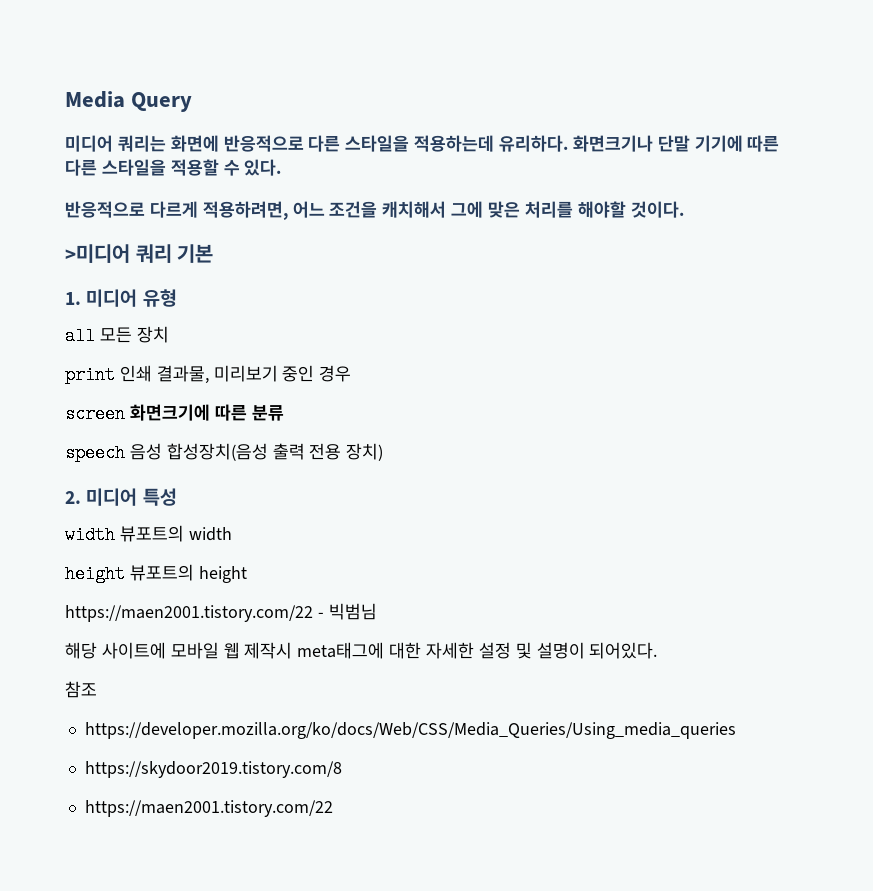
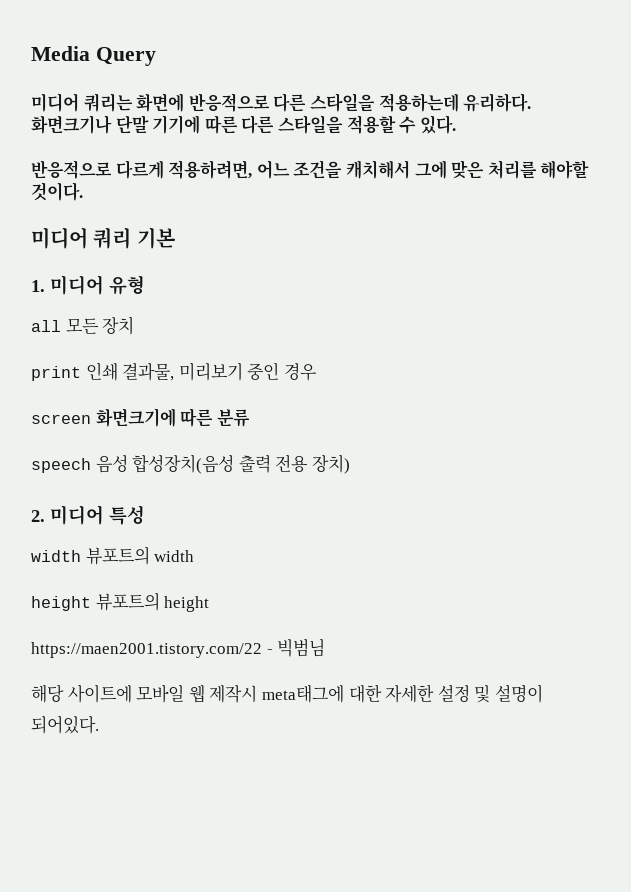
- >미디어 쿼리 기본
+ 미디어 쿼리 기본
- 참조
- https://developer.mozilla.org/ko/docs/Web/CSS/Media_Queries/Using_media_queries
- https://skydoor2019.tistory.com/8
- https://maen2001.tistory.com/22

